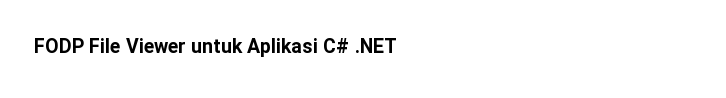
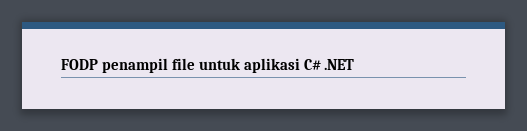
- FODP File Viewer untuk Aplikasi C# .NET
+ FODP penampil file untuk aplikasi C# .NET

